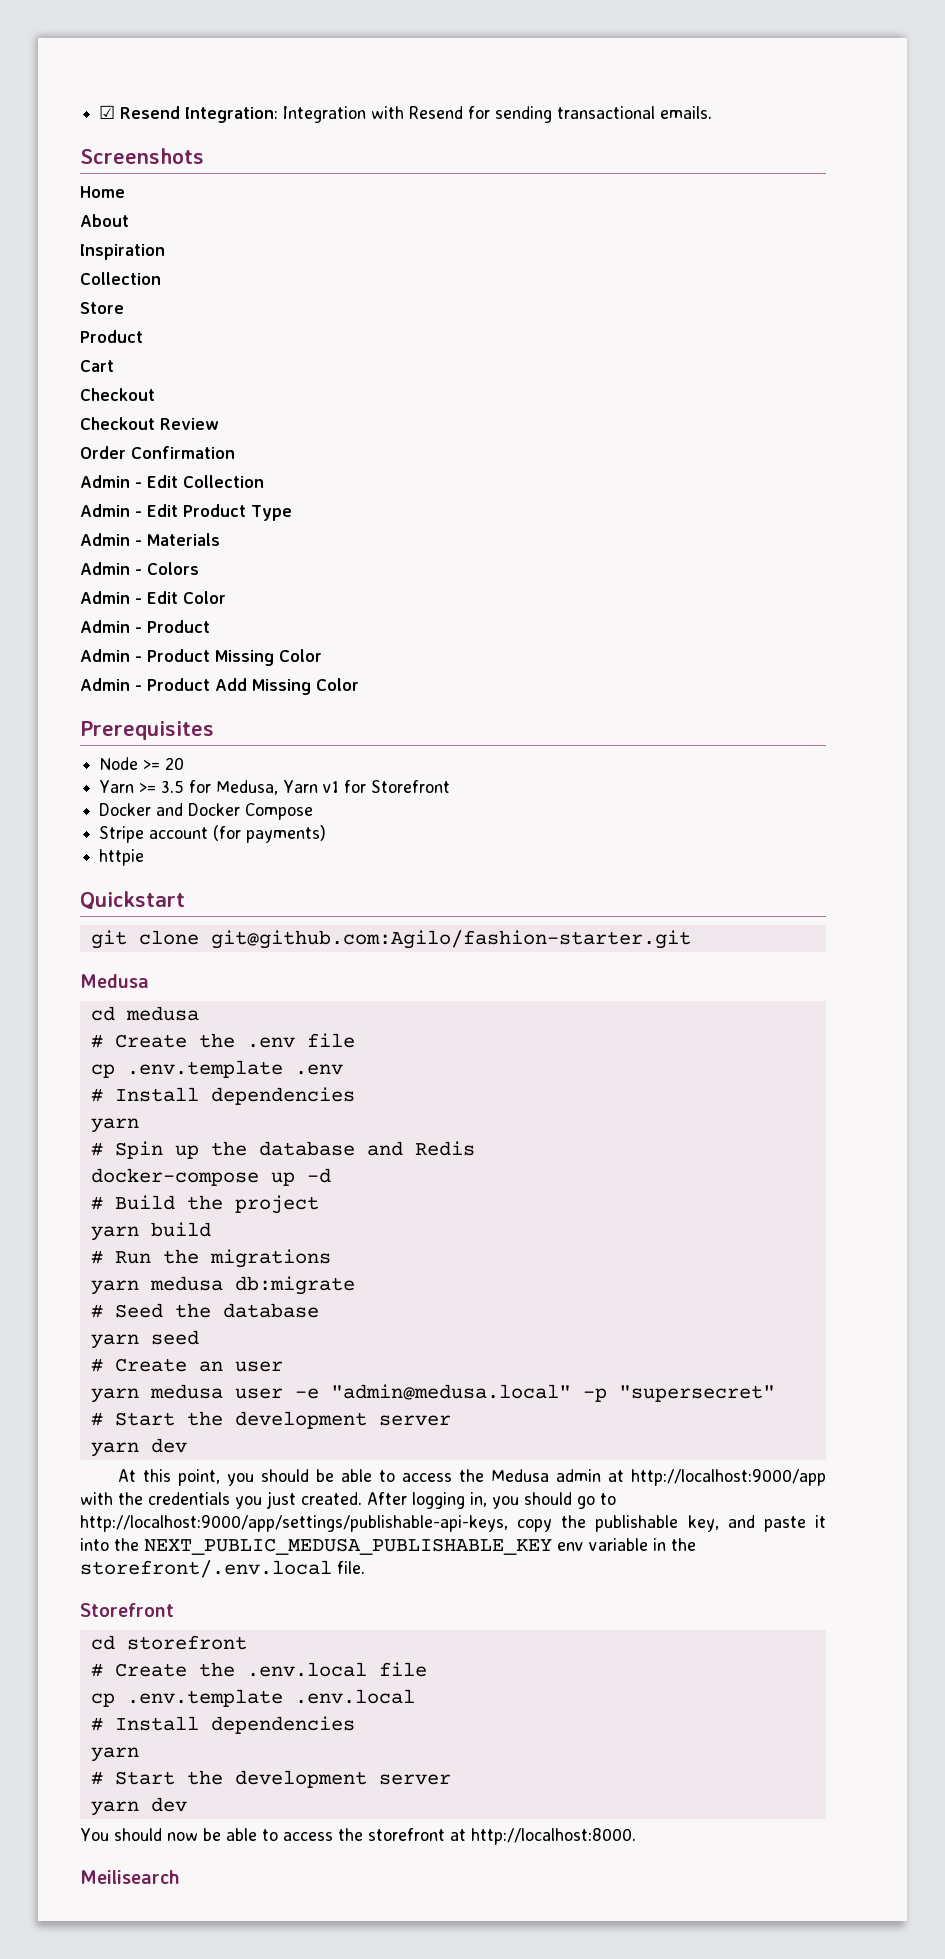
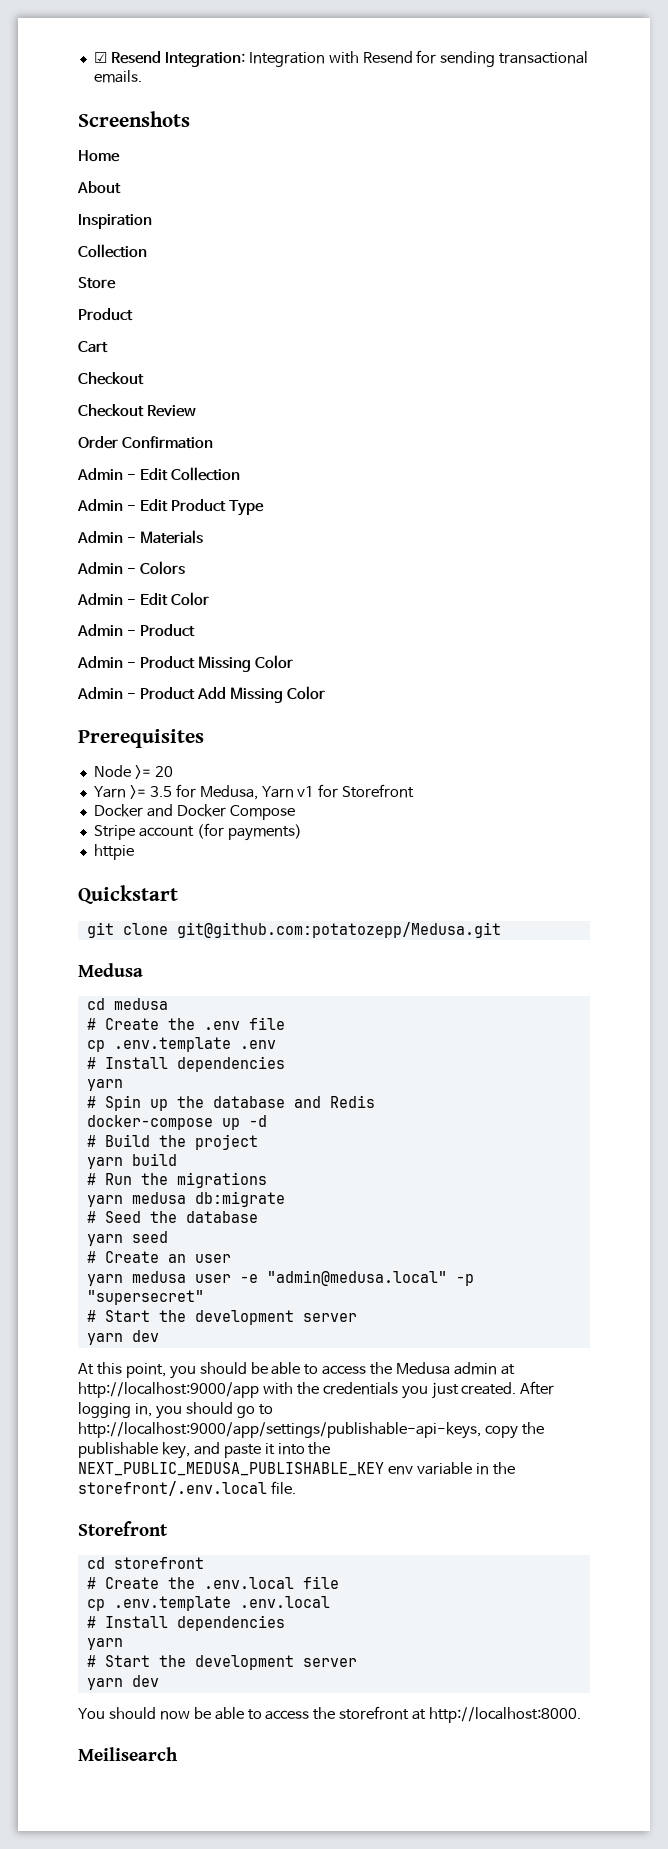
- git clone git@github.com:Agilo/fashion-starter.git
+ git clone git@github.com:potatozepp/Medusa.git

